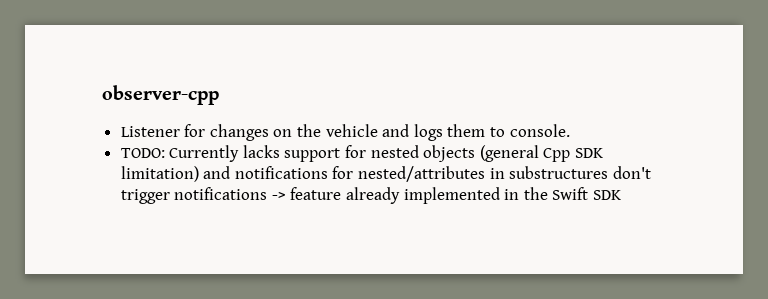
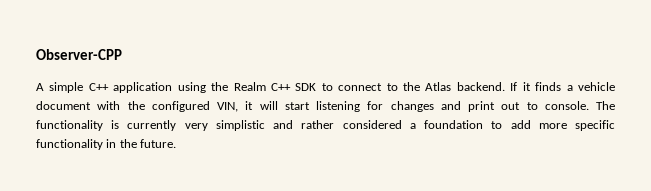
- observer-cpp
- Listener for changes on the vehicle and logs them to console.
- TODO: Currently lacks support for nested objects (general Cpp SDK limitation) and notifications for nested/attributes in substructures don't trigger notifications -> feature already implemented in the Swift SDK
+ Observer-CPP
+ A simple C++ application using the Realm C++ SDK to connect to the Atlas backend. If it finds a vehicle document with the configured VIN, it will start listening for changes and print out to console. The functionality is currently very simplistic and rather considered a foundation to add more specific functionality in the future.

